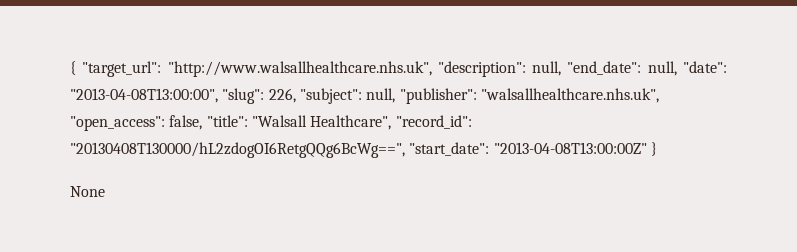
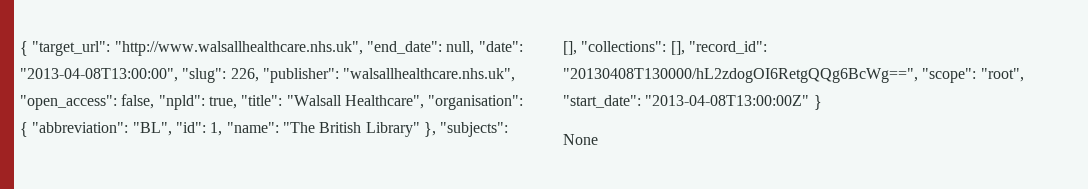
- { "target_url": "http://www.walsallhealthcare.nhs.uk", "description": null, "end_date": null, "date": "2013-04-08T13:00:00", "slug": 226, "subject": null, "publisher": "walsallhealthcare.nhs.uk", "open_access": false, "title": "Walsall Healthcare", "record_id": "20130408T130000/hL2zdogOI6RetgQQg6BcWg==", "start_date": "2013-04-08T13:00:00Z" }
+ { "target_url": "http://www.walsallhealthcare.nhs.uk", "end_date": null, "date": "2013-04-08T13:00:00", "slug": 226, "publisher": "walsallhealthcare.nhs.uk", "open_access": false, "npld": true, "title": "Walsall Healthcare", "organisation": { "abbreviation": "BL", "id": 1, "name": "The British Library" }, "subjects": [], "collections": [], "record_id": "20130408T130000/hL2zdogOI6RetgQQg6BcWg==", "scope": "root", "start_date": "2013-04-08T13:00:00Z" }

